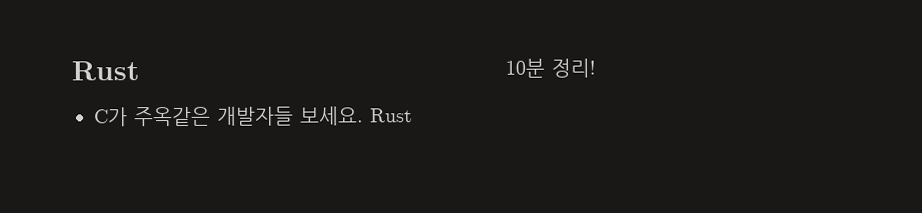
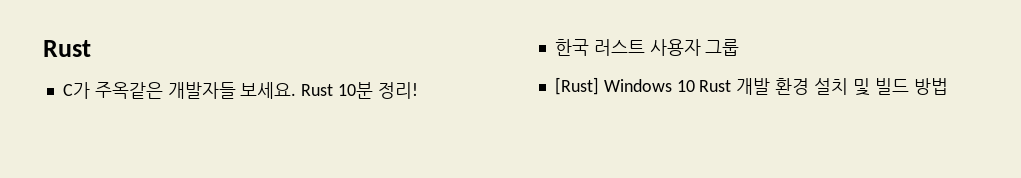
+ 한국 러스트 사용자 그룹
+ [Rust] Windows 10 Rust 개발 환경 설치 및 빌드 방법

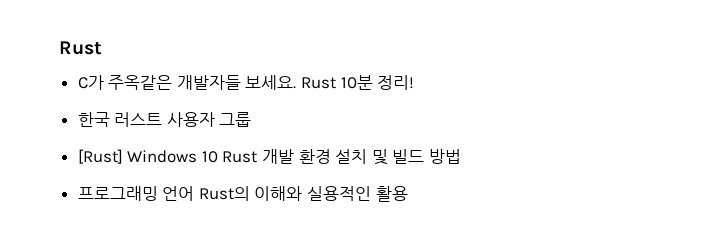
+ 프로그래밍 언어 Rust의 이해와 실용적인 활용

